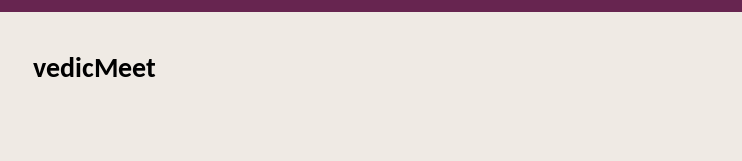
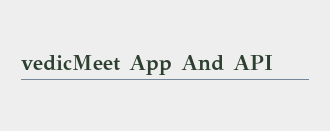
- vedicMeet
+ vedicMeet App And API

